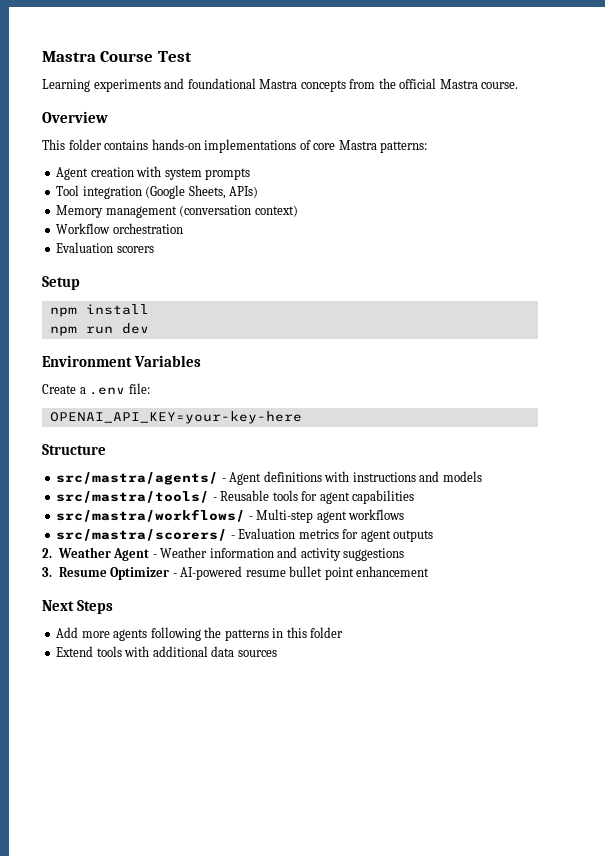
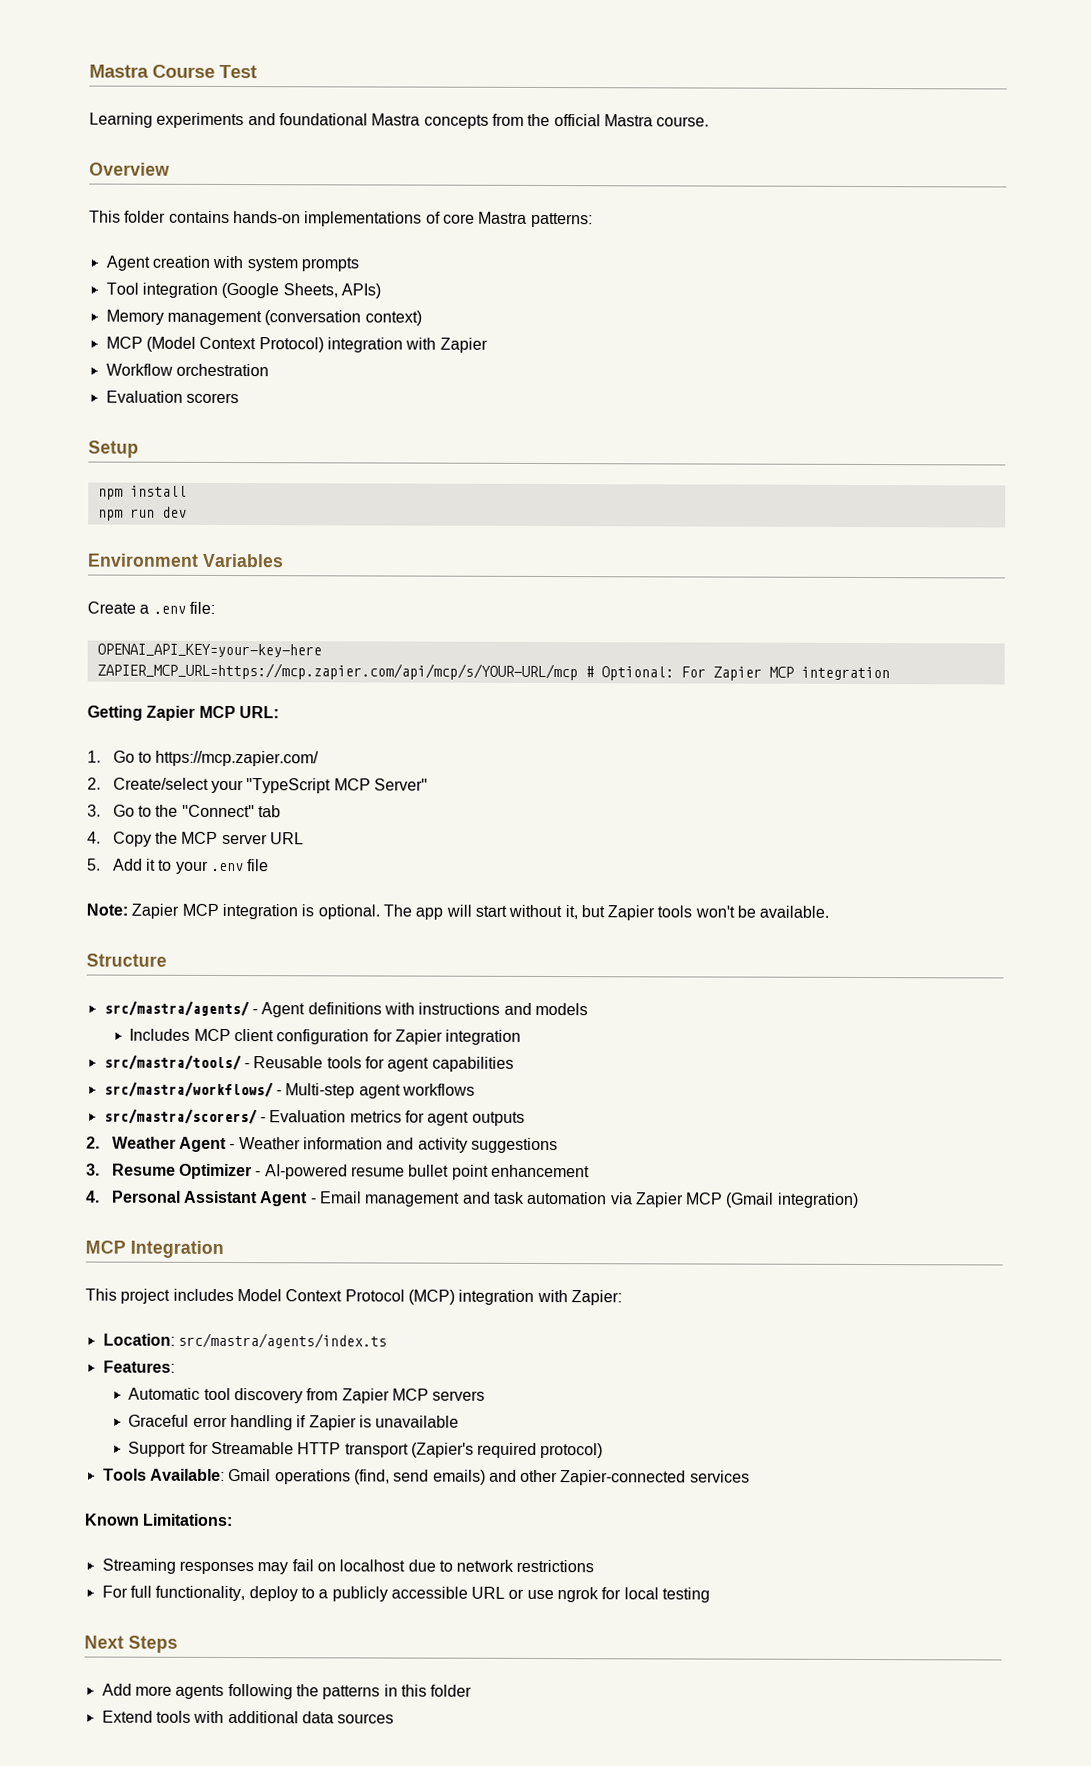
+ MCP (Model Context Protocol) integration with Zapier
+ ZAPIER_MCP_URL=https://mcp.zapier.com/api/mcp/s/YOUR-URL/mcp # Optional: For Zapier MCP integration
+ Getting Zapier MCP URL:
+ 1. Go to https://mcp.zapier.com/
+ 2. Create/select your "TypeScript MCP Server"
+ 3. Go to the "Connect" tab
+ 4. Copy the MCP server URL
+ 5. Add it to your .env file
+ Note: Zapier MCP integration is optional. The app will start without it, but Zapier tools won't be available.
+ Includes MCP client configuration for Zapier integration
+ 4. Personal Assistant Agent - Email management and task automation via Zapier MCP (Gmail integration)
+ MCP Integration
+ This project includes Model Context Protocol (MCP) integration with Zapier:
+ Location: src/mastra/agents/index.ts
+ Features:
+ Automatic tool discovery from Zapier MCP servers
+ Graceful error handling if Zapier is unavailable
+ Support for Streamable HTTP transport (Zapier's required protocol)
+ Tools Available: Gmail operations (find, send emails) and other Zapier-connected services
+ Known Limitations:
+ Streaming responses may fail on localhost due to network restrictions
+ For full functionality, deploy to a publicly accessible URL or use ngrok for local testing

